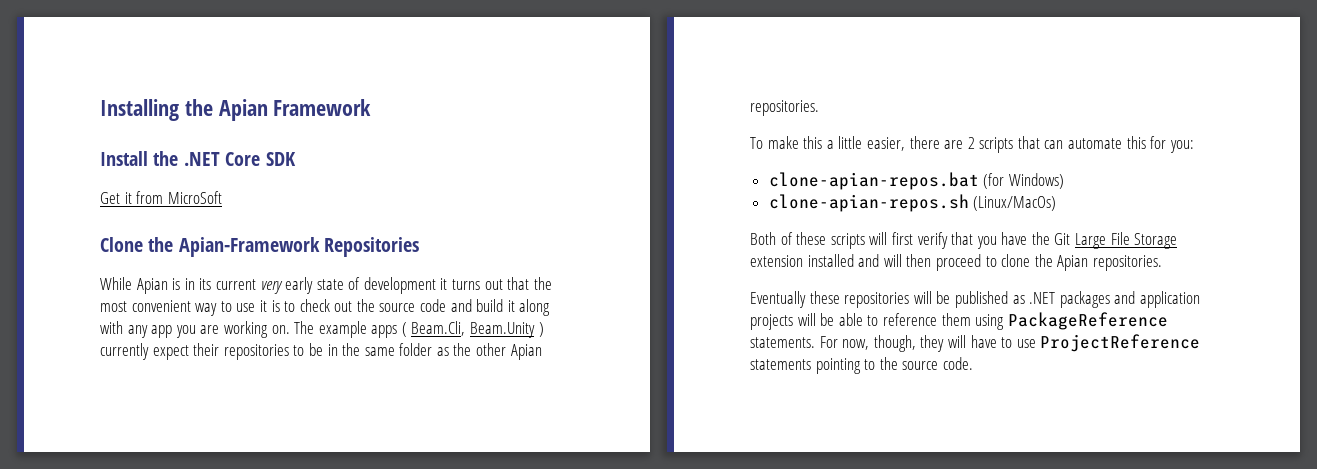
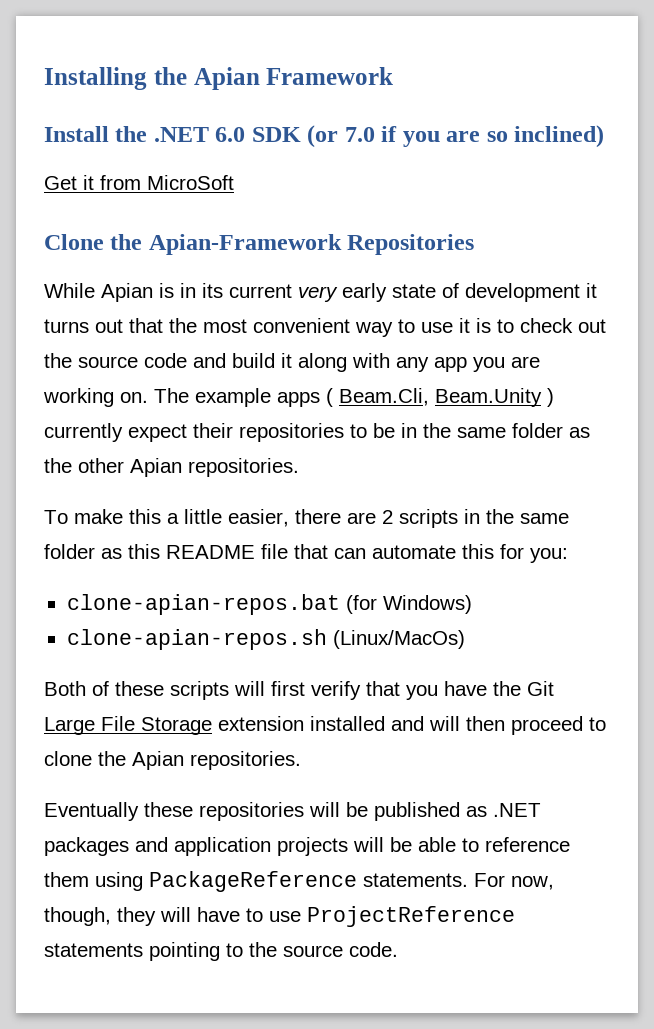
- Install the .NET Core SDK
+ Install the .NET 6.0 SDK (or 7.0 if you are so inclined)
- To make this a little easier, there are 2 scripts that can automate this for you:
+ To make this a little easier, there are 2 scripts in the same folder as this README file that can automate this for you:

